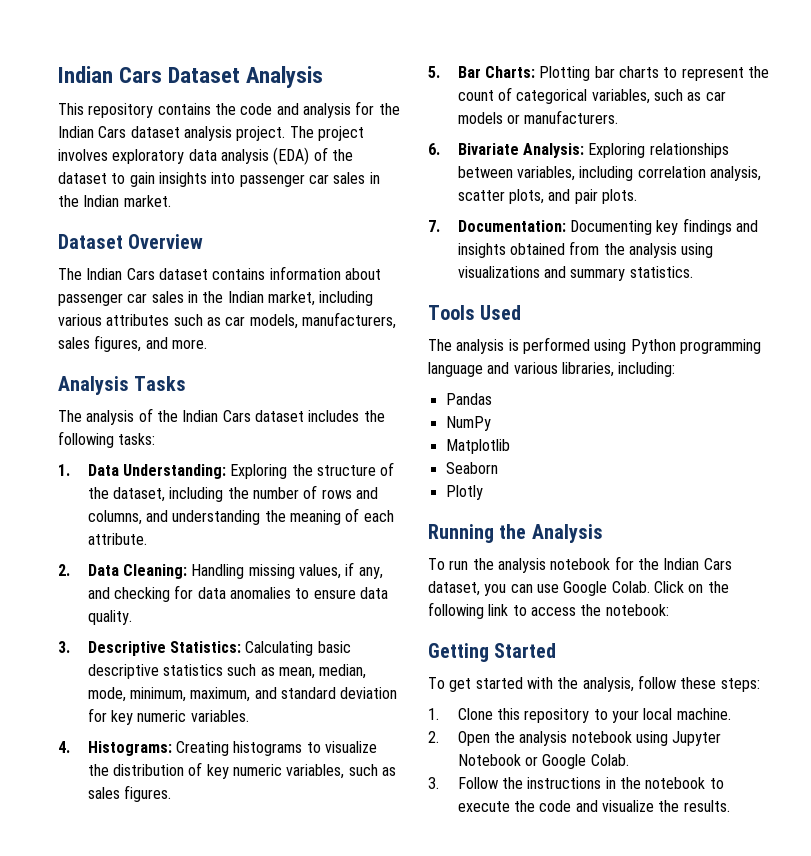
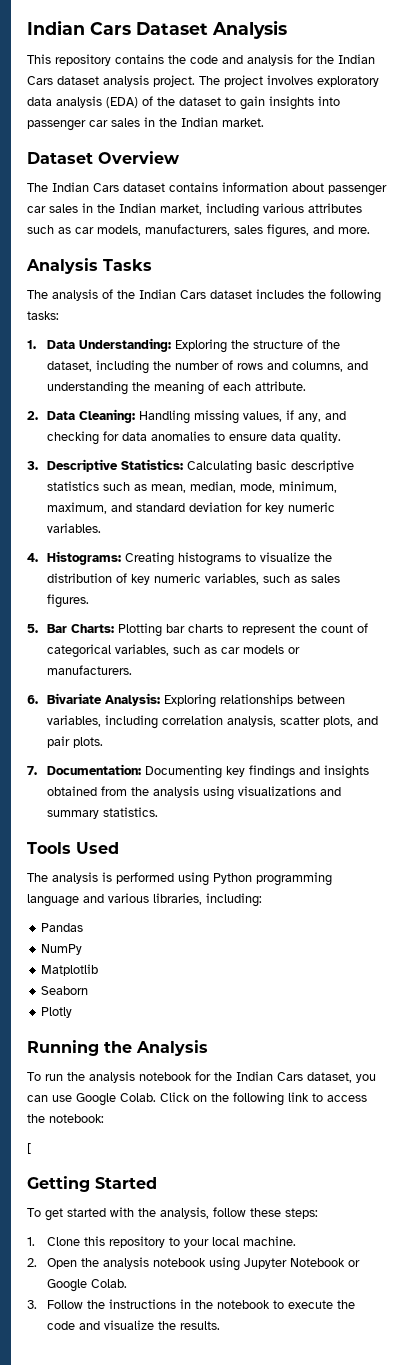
+ [

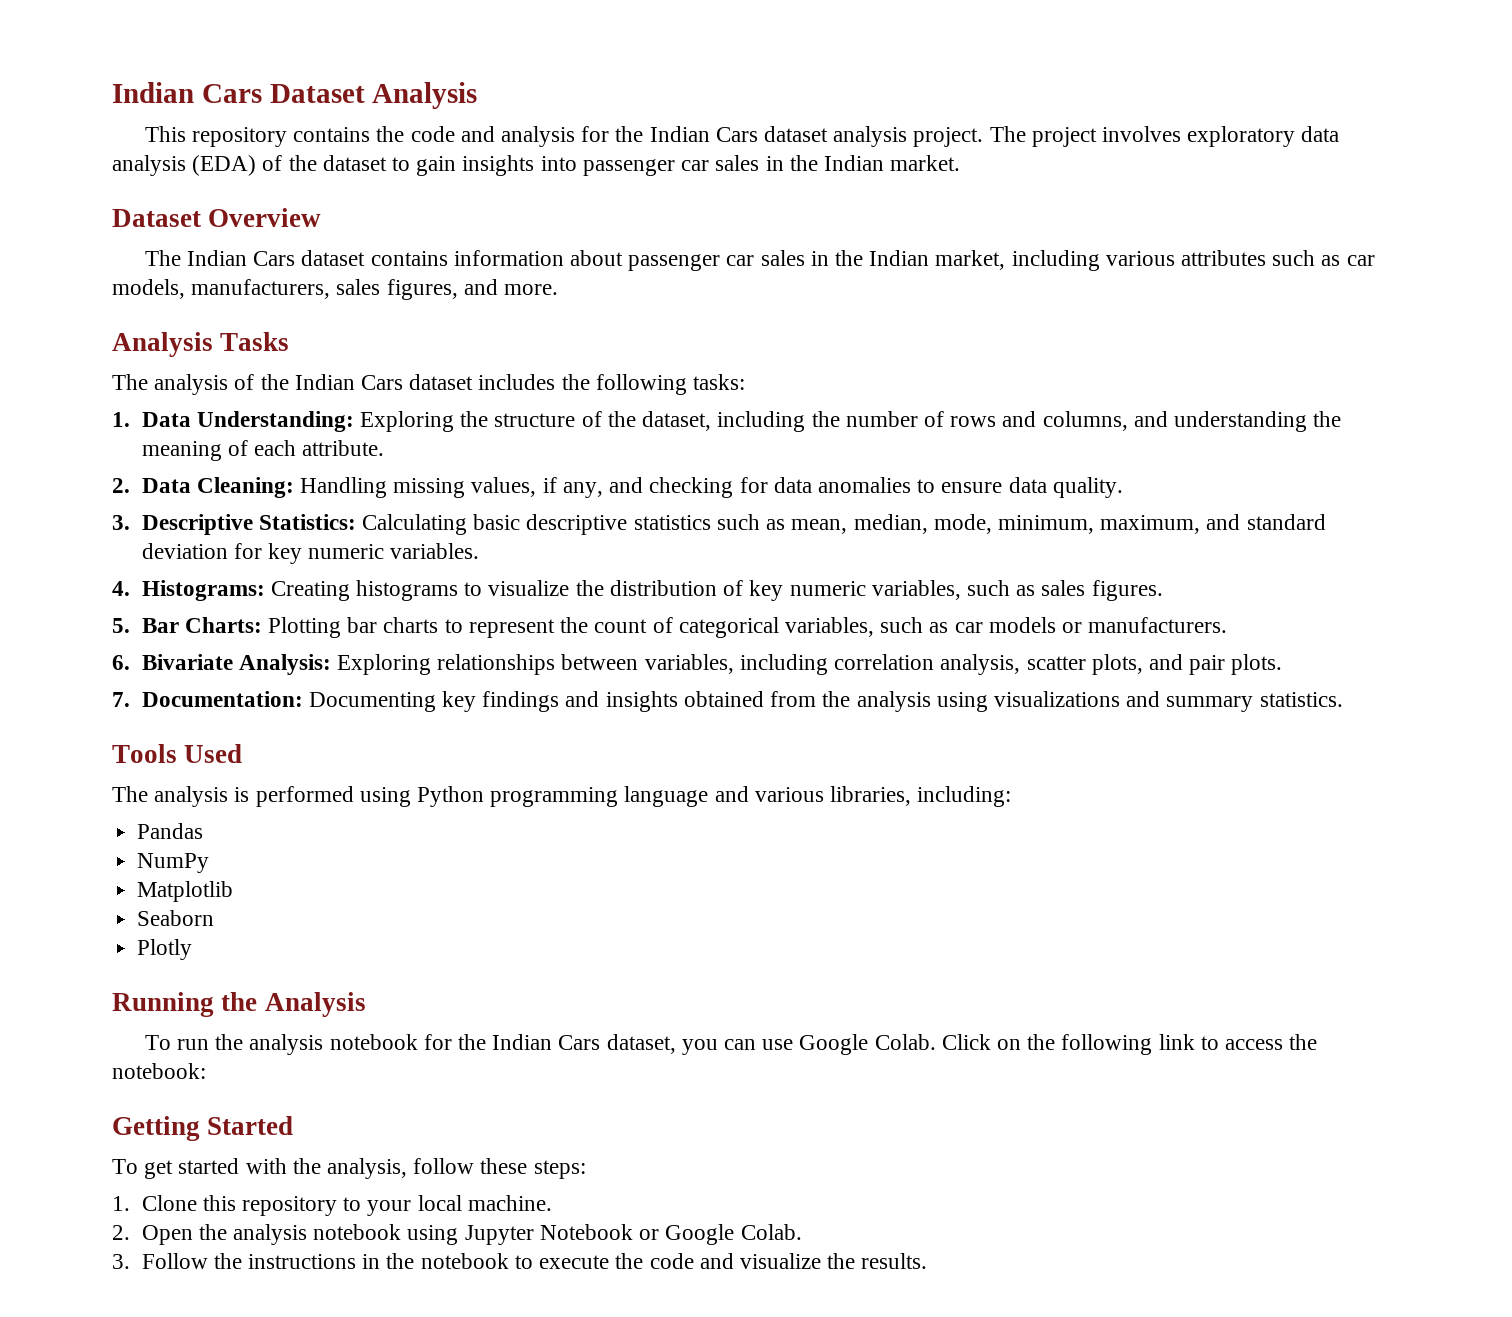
- [

